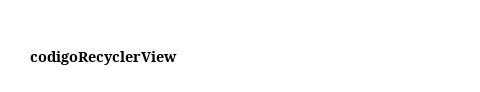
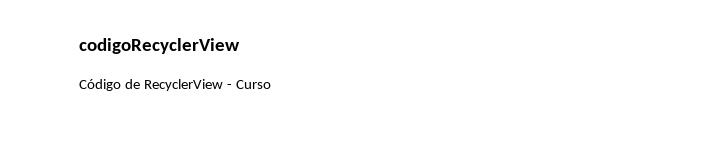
+ Código de RecyclerView - Curso

